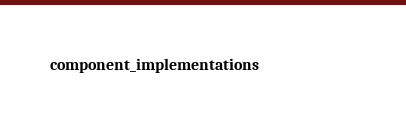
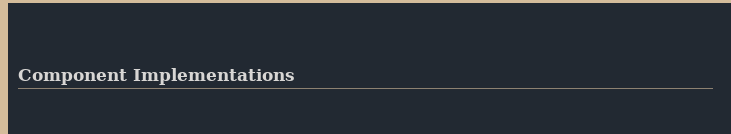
- component_implementations
+ Component Implementations

